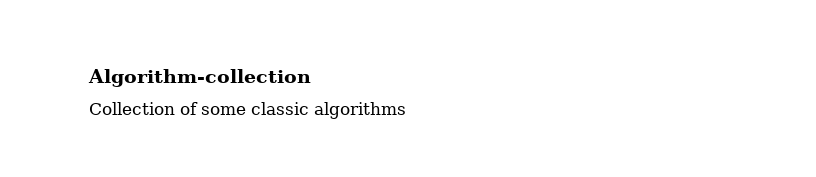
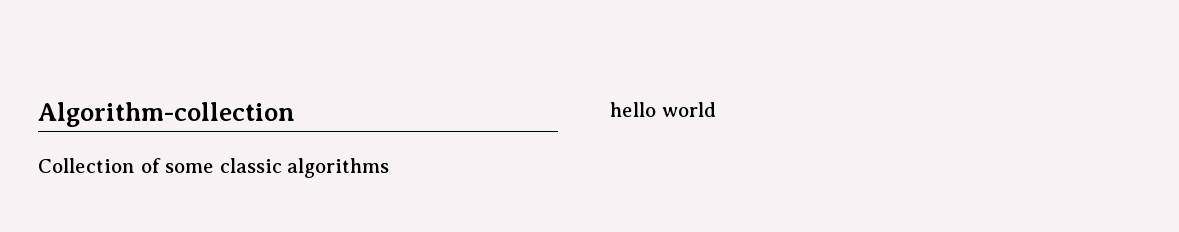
+ hello world

